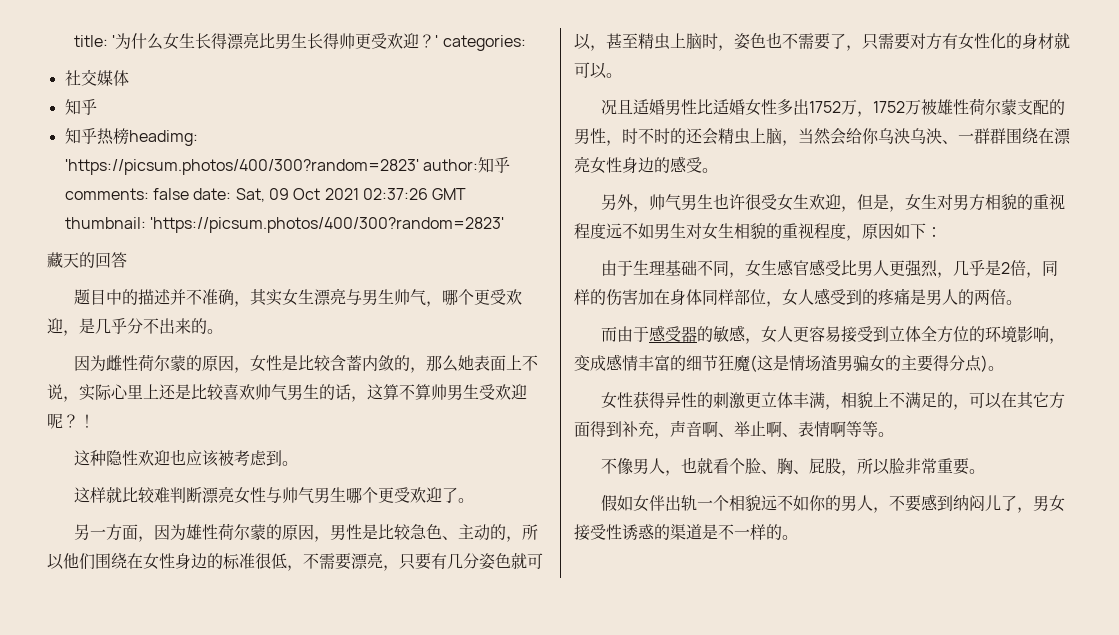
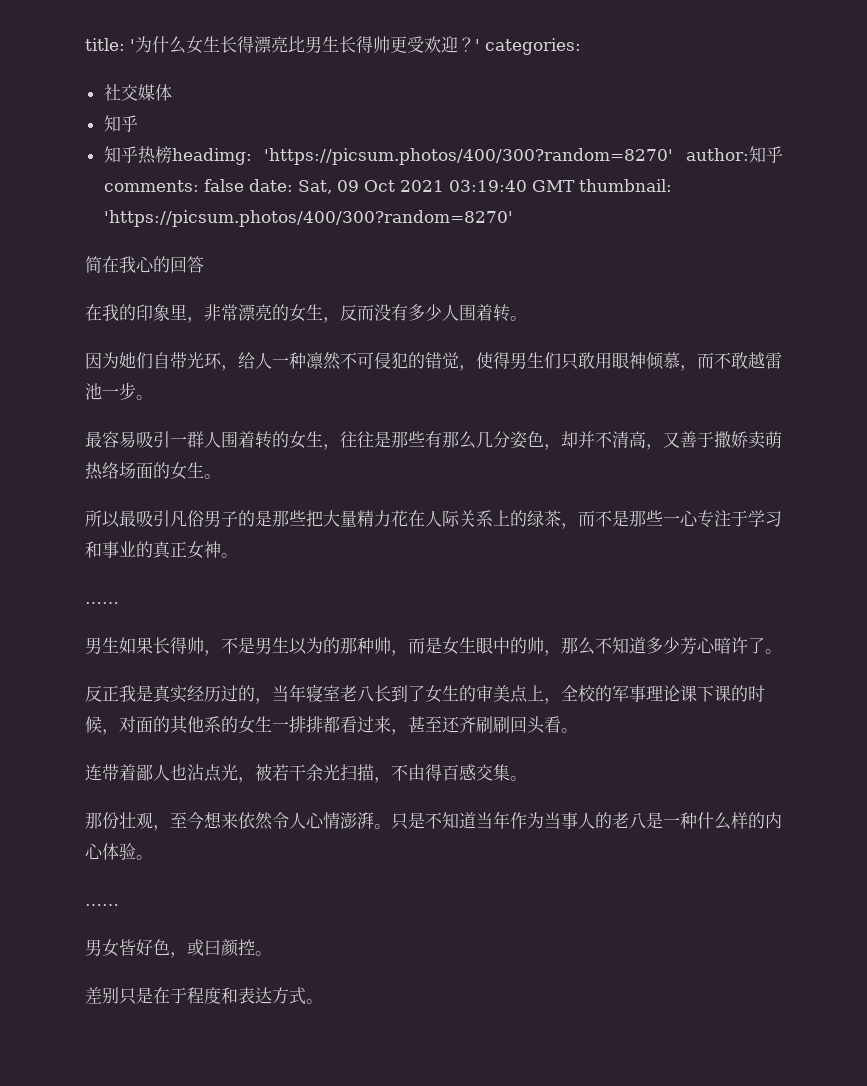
- 知乎热榜headimg: 'https://picsum.photos/400/300?random=2823' author:知乎comments: false date: Sat, 09 Oct 2021 02:37:26 GMT thumbnail: 'https://picsum.photos/400/300?random=2823'
- 藏天的回答
+ 知乎热榜headimg: 'https://picsum.photos/400/300?random=8270' author:知乎comments: false date: Sat, 09 Oct 2021 03:19:40 GMT thumbnail: 'https://picsum.photos/400/300?random=8270'
+ 简在我心的回答
- 题目中的描述并不准确，其实女生漂亮与男生帅气，哪个更受欢迎，是几乎分不出来的。
- 因为雌性荷尔蒙的原因，女性是比较含蓄内敛的，那么她表面上不说，实际心里上还是比较喜欢帅气男生的话，这算不算帅男生受欢迎呢？！
- 这种隐性欢迎也应该被考虑到。
- 这样就比较难判断漂亮女性与帅气男生哪个更受欢迎了。
- 另一方面，因为雄性荷尔蒙的原因，男性是比较急色、主动的，所以他们围绕在女性身边的标准很低，不需要漂亮，只要有几分姿色就可以，甚至精虫上脑时，姿色也不需要了，只需要对方有女性化的身材就可以。
- 况且适婚男性比适婚女性多出1752万，1752万被雄性荷尔蒙支配的男性，时不时的还会精虫上脑，当然会给你乌泱乌泱、一群群围绕在漂亮女性身边的感受。
- 另外，帅气男生也许很受女生欢迎，但是，女生对男方相貌的重视程度远不如男生对女生相貌的重视程度，原因如下：
- 由于生理基础不同，女生感官感受比男人更强烈，几乎是2倍，同样的伤害加在身体同样部位，女人感受到的疼痛是男人的两倍。
- 而由于感受器的敏感，女人更容易接受到立体全方位的环境影响，变成感情丰富的细节狂魔(这是情场渣男骗女的主要得分点)。
- 女性获得异性的刺激更立体丰满，相貌上不满足的，可以在其它方面得到补充，声音啊、举止啊、表情啊等等。
- 不像男人，也就看个脸、胸、屁股，所以脸非常重要。
- 假如女伴出轨一个相貌远不如你的男人，不要感到纳闷儿了，男女接受性诱惑的渠道是不一样的。
+ 在我的印象里，非常漂亮的女生，反而没有多少人围着转。
+ 因为她们自带光环，给人一种凛然不可侵犯的错觉，使得男生们只敢用眼神倾慕，而不敢越雷池一步。
+ 最容易吸引一群人围着转的女生，往往是那些有那么几分姿色，却并不清高，又善于撒娇卖萌热络场面的女生。
+ 所以最吸引凡俗男子的是那些把大量精力花在人际关系上的绿茶，而不是那些一心专注于学习和事业的真正女神。
+ ……
+ 男生如果长得帅，不是男生以为的那种帅，而是女生眼中的帅，那么不知道多少芳心暗许了。
+ 反正我是真实经历过的，当年寝室老八长到了女生的审美点上，全校的军事理论课下课的时候，对面的其他系的女生一排排都看过来，甚至还齐刷刷回头看。
+ 连带着鄙人也沾点光，被若干余光扫描，不由得百感交集。
+ 那份壮观，至今想来依然令人心情澎湃。只是不知道当年作为当事人的老八是一种什么样的内心体验。
+ ……
+ 男女皆好色，或曰颜控。
+ 差别只是在于程度和表达方式。

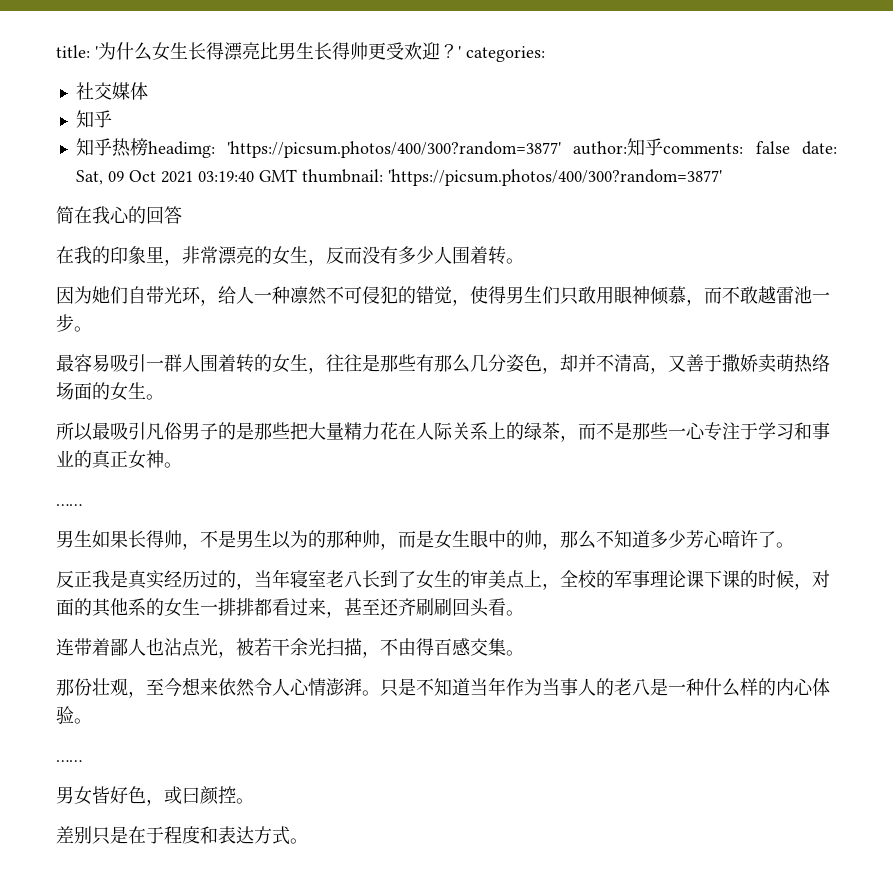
- 知乎热榜headimg: 'https://picsum.photos/400/300?random=8270' author:知乎comments: false date: Sat, 09 Oct 2021 03:19:40 GMT thumbnail: 'https://picsum.photos/400/300?random=8270'
+ 知乎热榜headimg: 'https://picsum.photos/400/300?random=3877' author:知乎comments: false date: Sat, 09 Oct 2021 03:19:40 GMT thumbnail: 'https://picsum.photos/400/300?random=3877'

